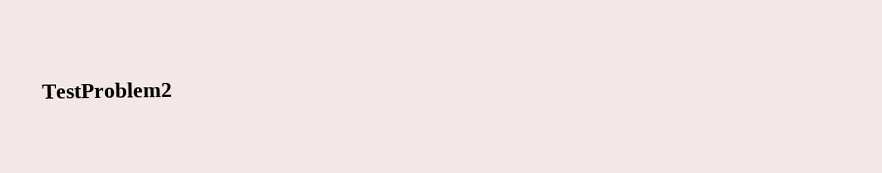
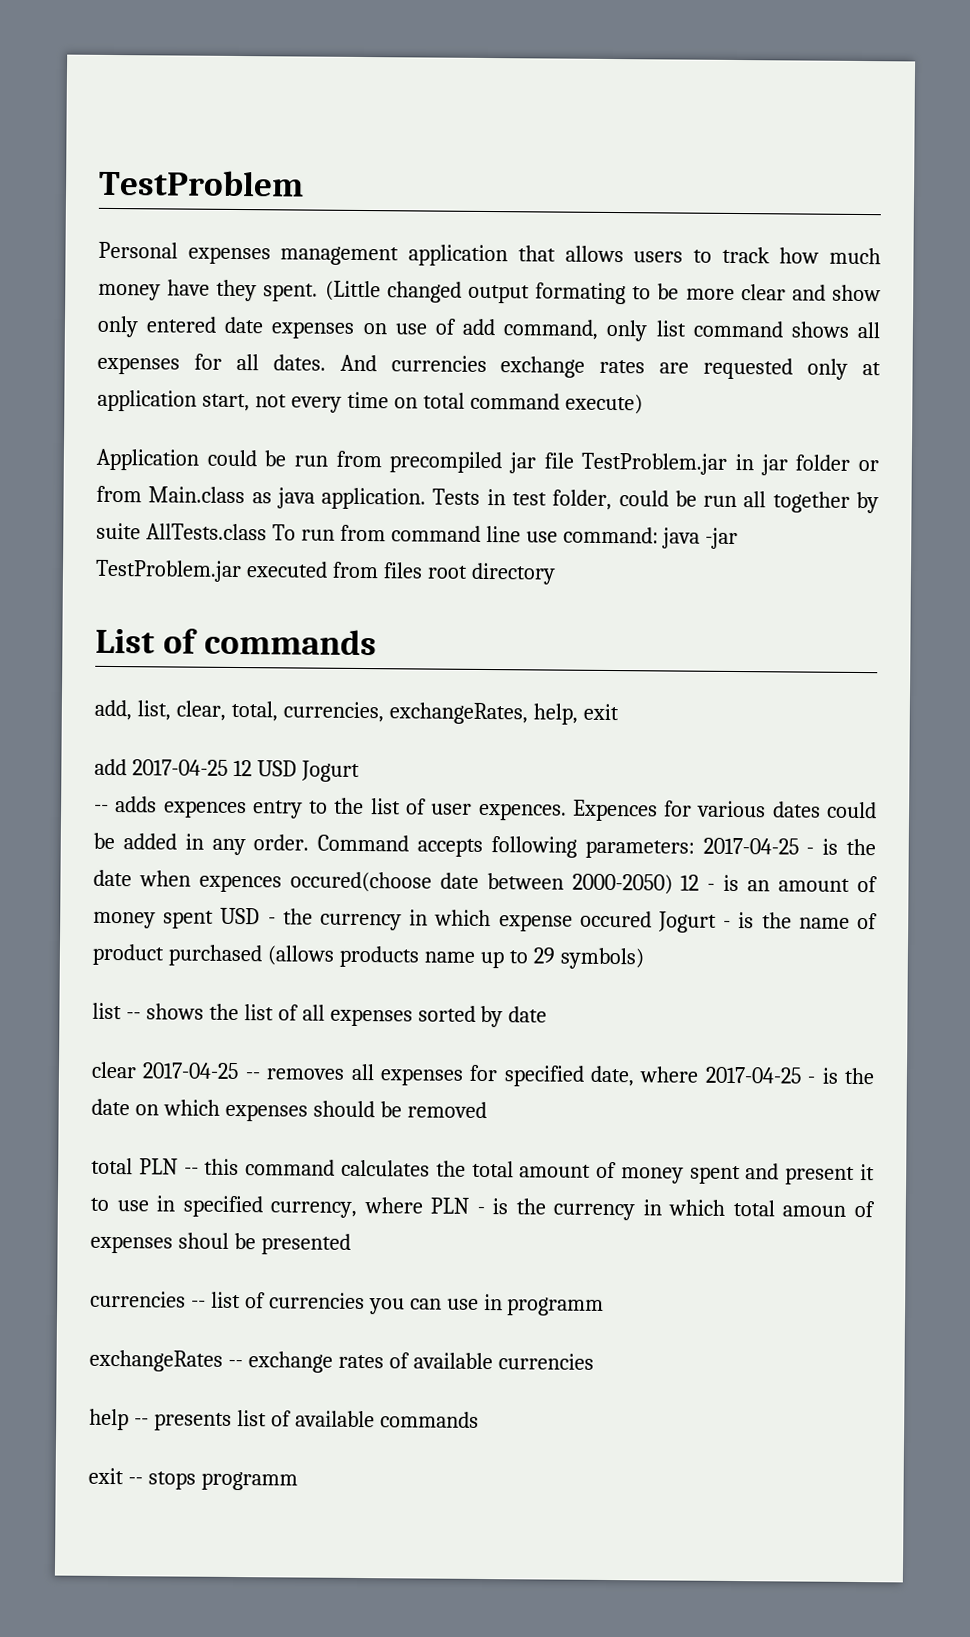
- TestProblem2
+ TestProblem
+ Personal expenses management application that allows users to track how much money have they spent. (Little changed output formating to be more clear and show only entered date expenses on use of add command, only list command shows all expenses for all dates. And currencies exchange rates are requested only at application start, not every time on total command execute)
+ Application could be run from precompiled jar file TestProblem.jar in jar folder or from Main.class as java application. Tests in test folder, could be run all together by suite AllTests.class To run from command line use command: java -jar TestProblem.jar executed from files root directory
+ List of commands
+ add, list, clear, total, currencies, exchangeRates, help, exit
+ add 2017-04-25 12 USD Jogurt
+ -- adds expences entry to the list of user expences. Expences for various dates could be added in any order. Command accepts following parameters: 2017-04-25 - is the date when expences occured(choose date between 2000-2050) 12 - is an amount of money spent USD - the currency in which expense occured Jogurt - is the name of product purchased (allows products name up to 29 symbols)
+ list -- shows the list of all expenses sorted by date
+ clear 2017-04-25 -- removes all expenses for specified date, where 2017-04-25 - is the date on which expenses should be removed
+ total PLN -- this command calculates the total amount of money spent and present it to use in specified currency, where PLN - is the currency in which total amoun of expenses shoul be presented
+ currencies -- list of currencies you can use in programm
+ exchangeRates -- exchange rates of available currencies
+ help -- presents list of available commands
+ exit -- stops programm

